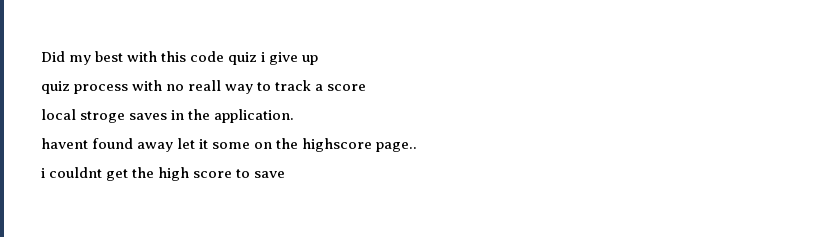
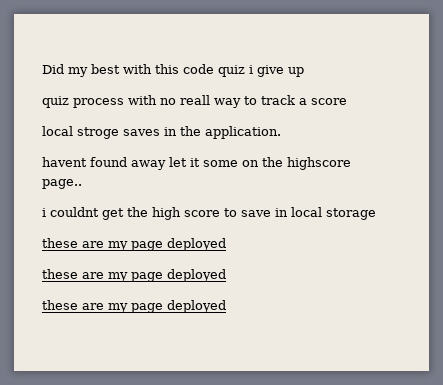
- i couldnt get the high score to save
+ i couldnt get the high score to save in local storage
+ these are my page deployed
+ these are my page deployed
+ these are my page deployed

